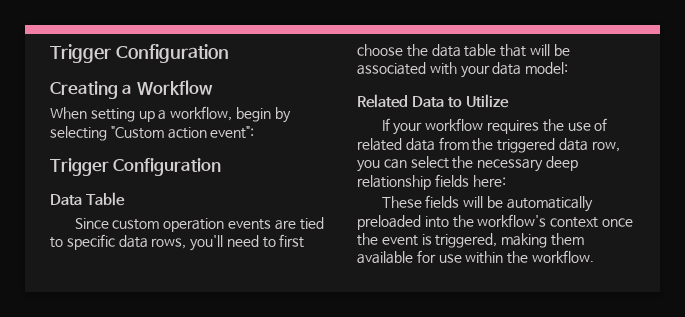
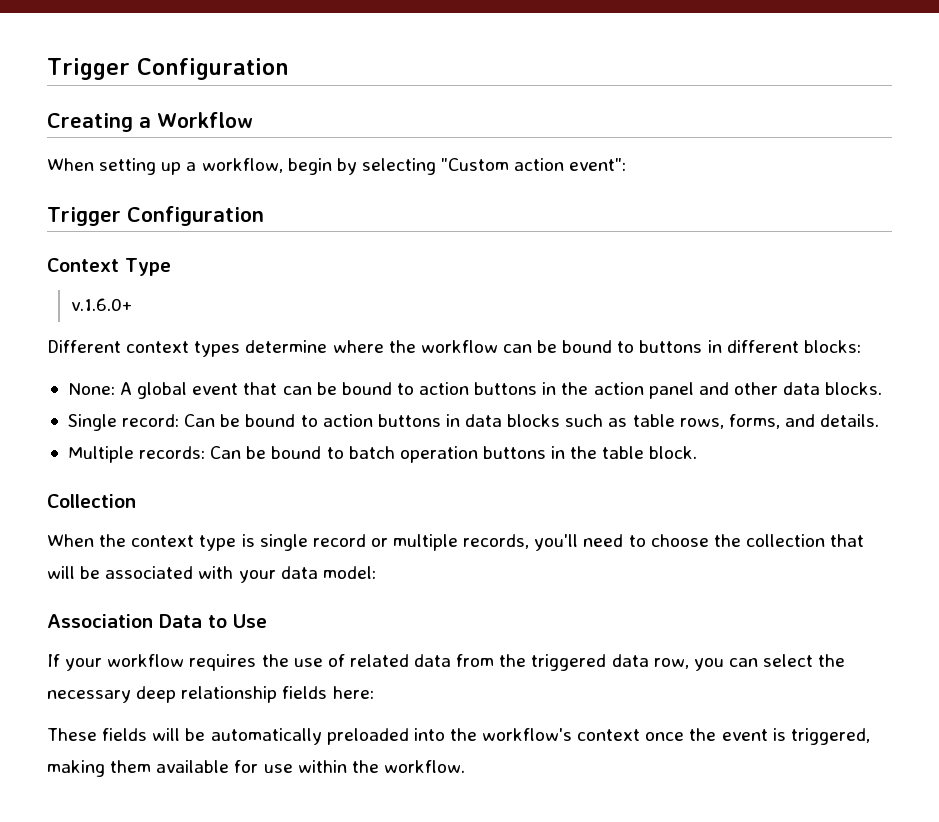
- Data Table
- Since custom operation events are tied to specific data rows, you'll need to first choose the data table that will be associated with your data model:
+ Context Type
+ v.1.6.0+
+ Different context types determine where the workflow can be bound to buttons in different blocks:
+ None: A global event that can be bound to action buttons in the action panel and other data blocks.
+ Single record: Can be bound to action buttons in data blocks such as table rows, forms, and details.
+ Multiple records: Can be bound to batch operation buttons in the table block.
+ Collection
+ When the context type is single record or multiple records, you'll need to choose the collection that will be associated with your data model:
- Related Data to Utilize
+ Association Data to Use

